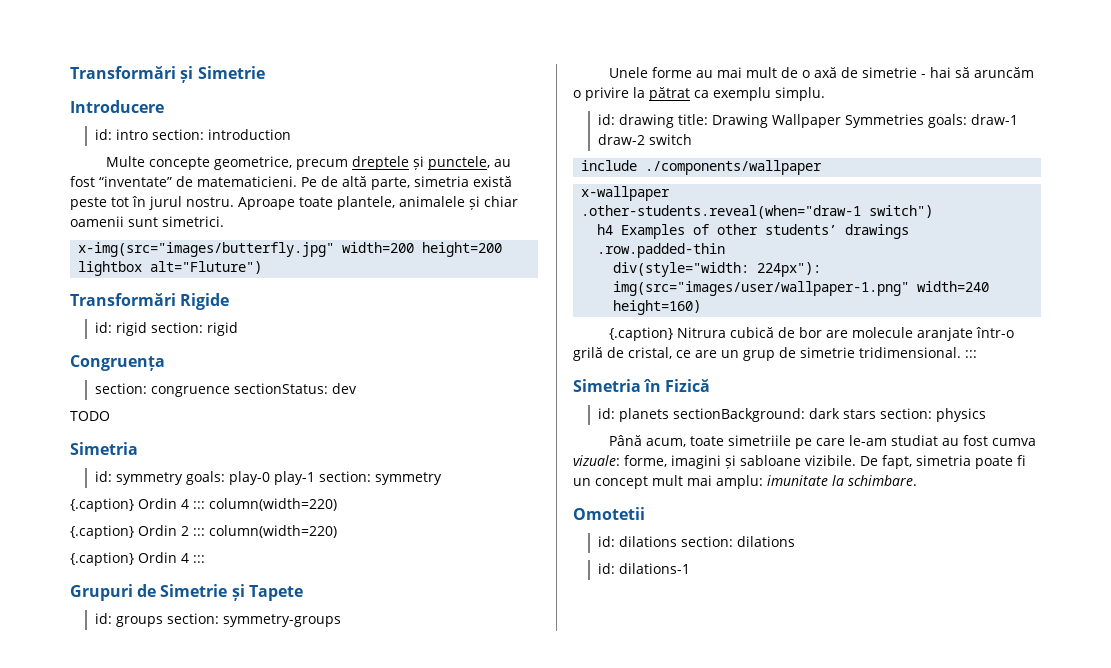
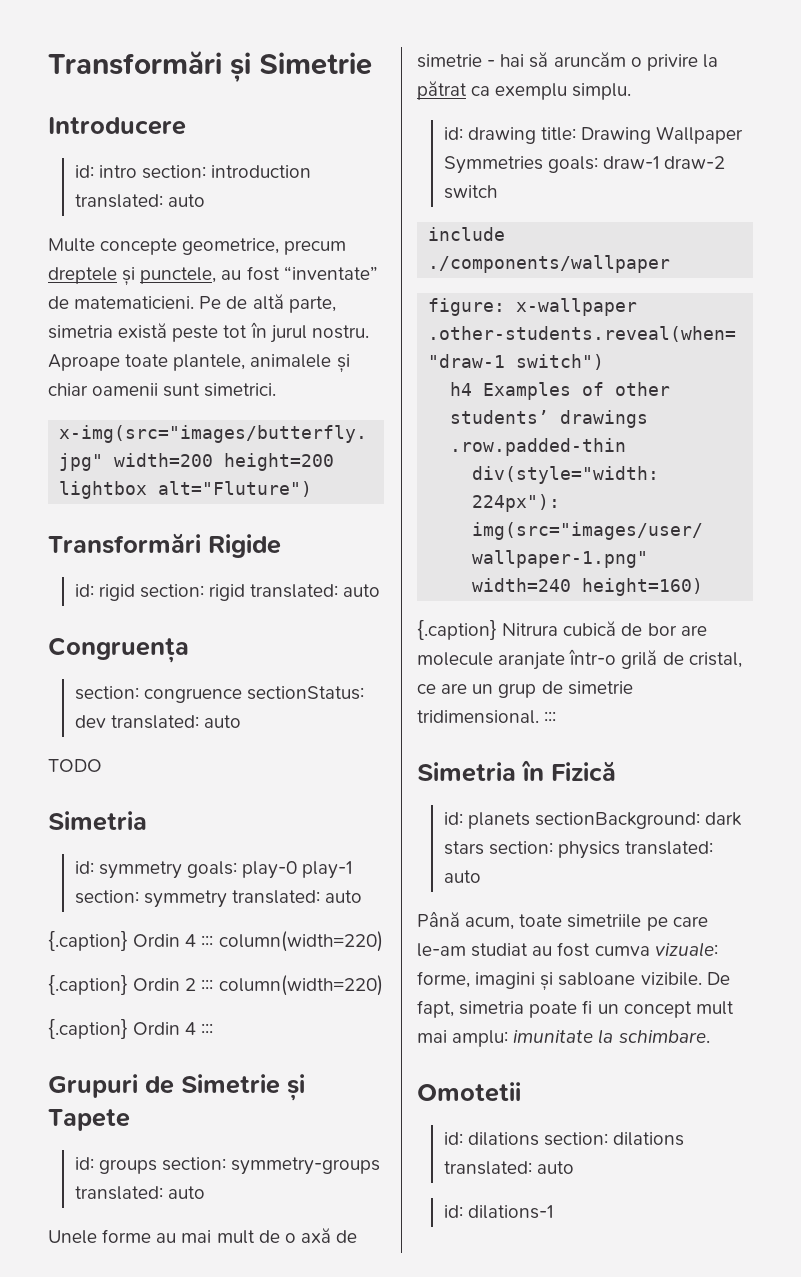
- id: intro section: introduction
+ id: intro section: introduction translated: auto
- id: rigid section: rigid
+ id: rigid section: rigid translated: auto
- section: congruence sectionStatus: dev
+ section: congruence sectionStatus: dev translated: auto
- id: symmetry goals: play-0 play-1 section: symmetry
+ id: symmetry goals: play-0 play-1 section: symmetry translated: auto
- id: groups section: symmetry-groups
+ id: groups section: symmetry-groups translated: auto
- x-wallpaper
+ figure: x-wallpaper
- id: planets sectionBackground: dark stars section: physics
+ id: planets sectionBackground: dark stars section: physics translated: auto
- id: dilations section: dilations
+ id: dilations section: dilations translated: auto

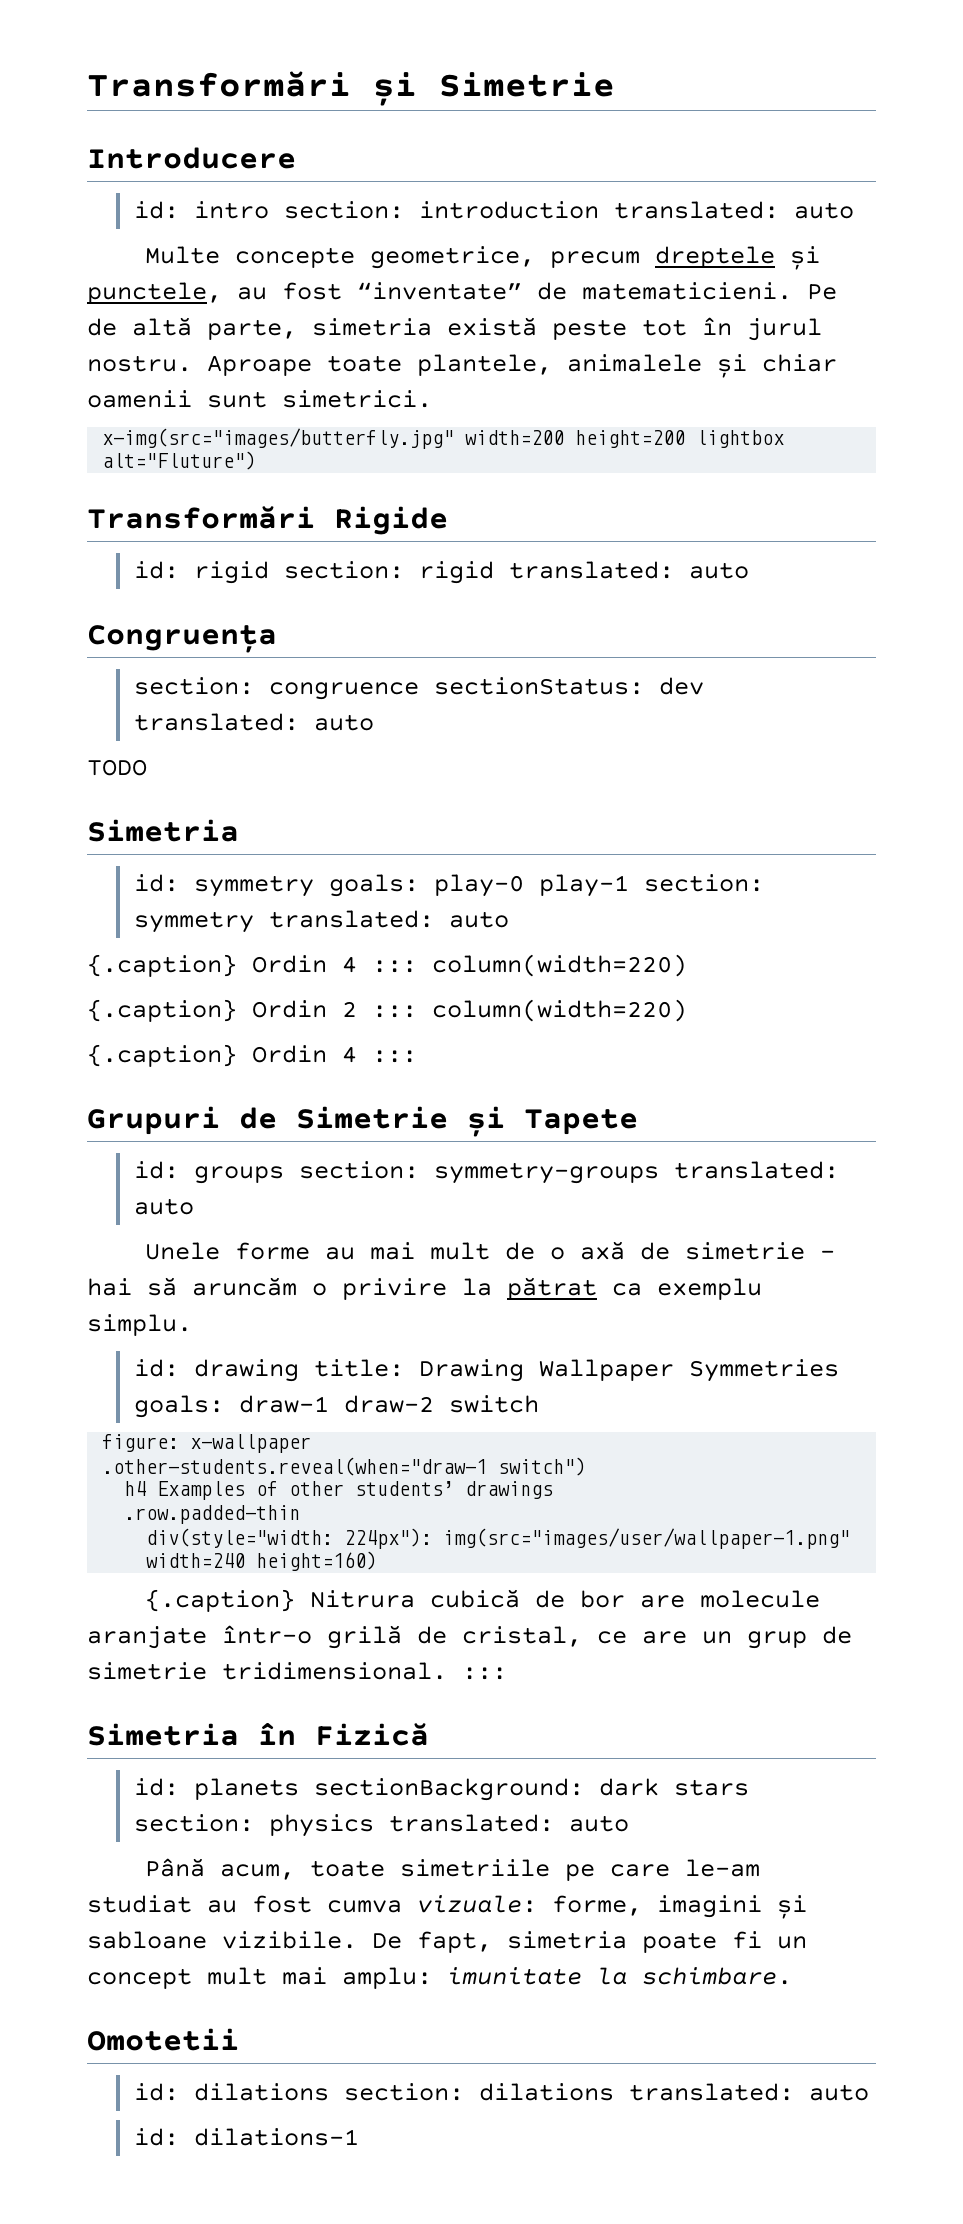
- include ./components/wallpaper

